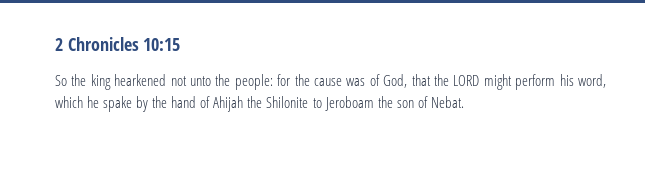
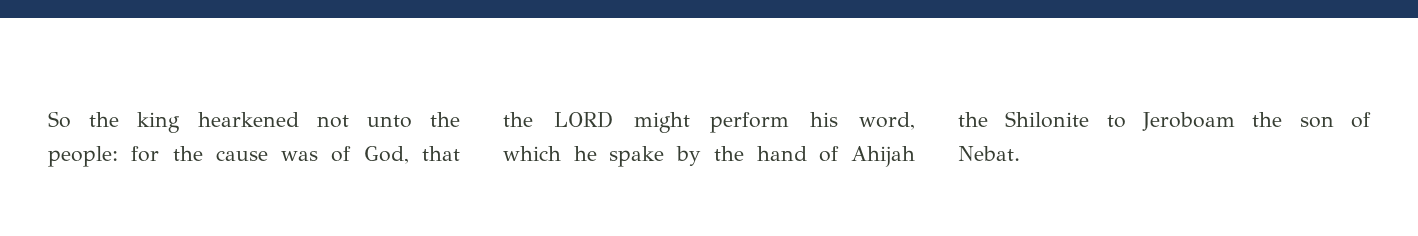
- 2 Chronicles 10:15

